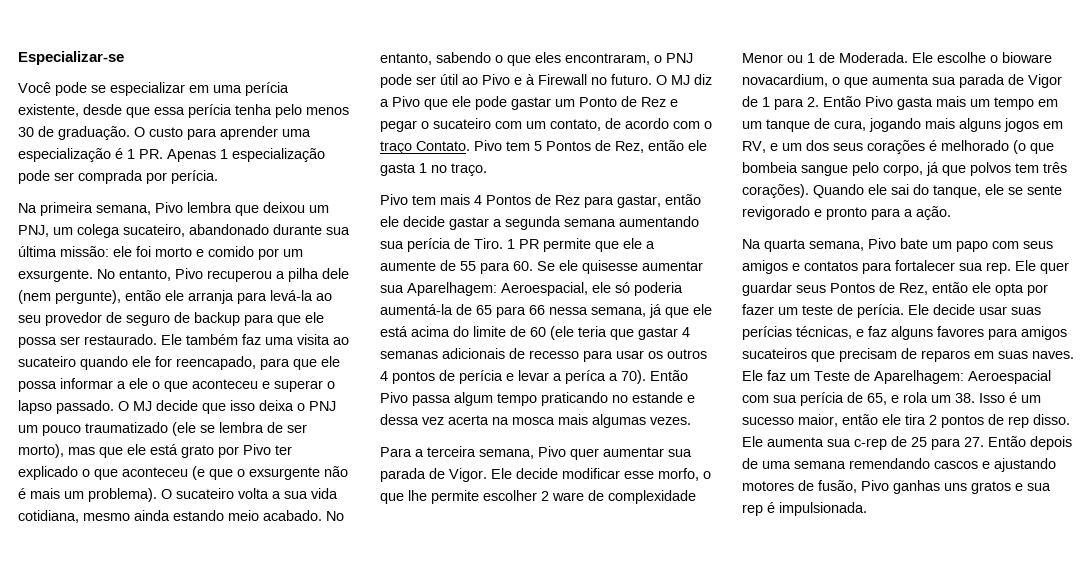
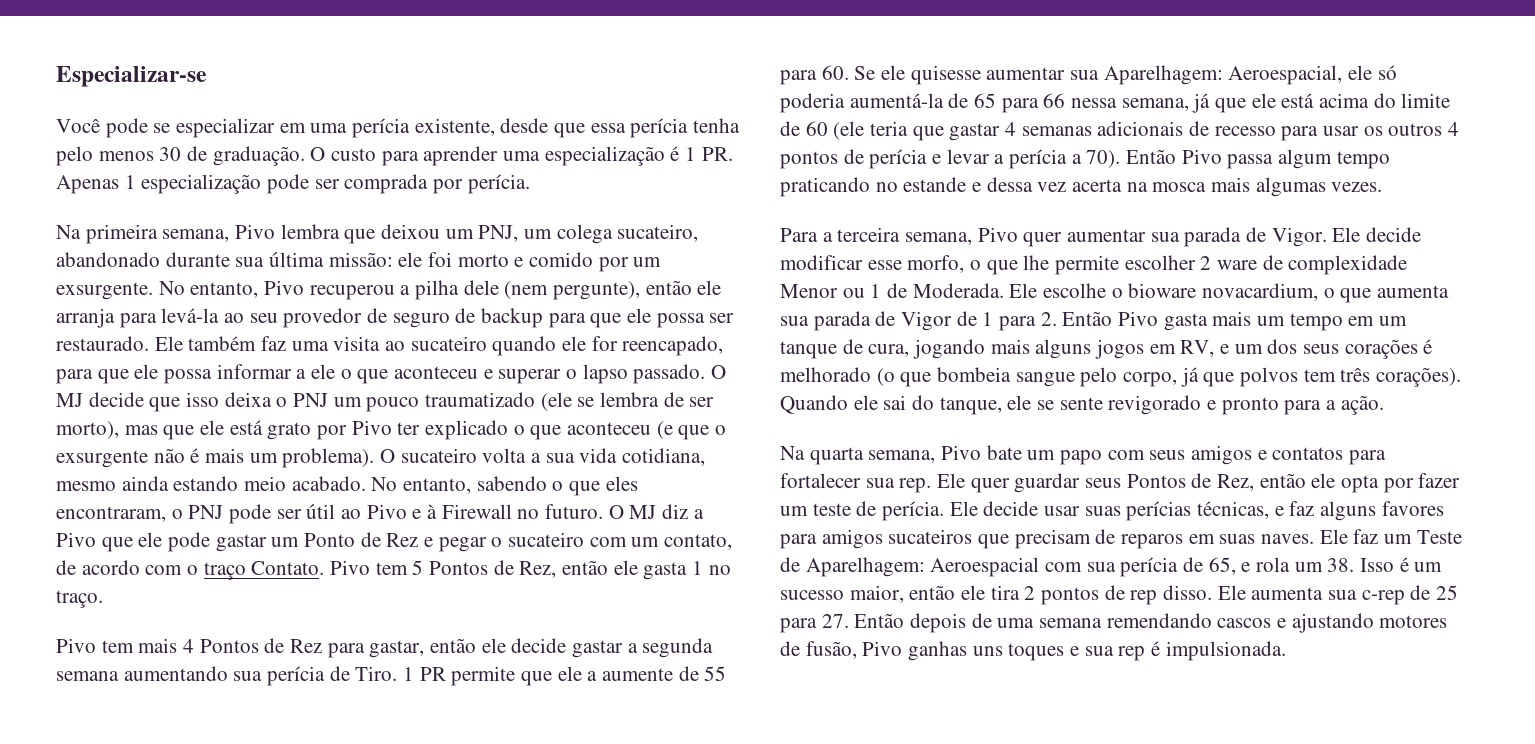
- 1 PR permite que ele a aumente de 55 para 60. Se ele quisesse aumentar sua Aparelhagem: Aeroespacial, ele só poderia aumentá-la de 65 para 66 nessa semana, já que ele está acima do limite de 60 (ele teria que gastar 4 semanas adicionais de recesso para usar os outros 4 pontos de perícia e levar a períca a 70).
+ 1 PR permite que ele a aumente de 55 para 60. Se ele quisesse aumentar sua Aparelhagem: Aeroespacial, ele só poderia aumentá-la de 65 para 66 nessa semana, já que ele está acima do limite de 60 (ele teria que gastar 4 semanas adicionais de recesso para usar os outros 4 pontos de perícia e levar a perícia a 70).
- Ele aumenta sua c-rep de 25 para 27. Então depois de uma semana remendando cascos e ajustando motores de fusão, Pivo ganhas uns gratos e sua rep é impulsionada.
+ Ele aumenta sua c-rep de 25 para 27. Então depois de uma semana remendando cascos e ajustando motores de fusão, Pivo ganhas uns toques e sua rep é impulsionada.

